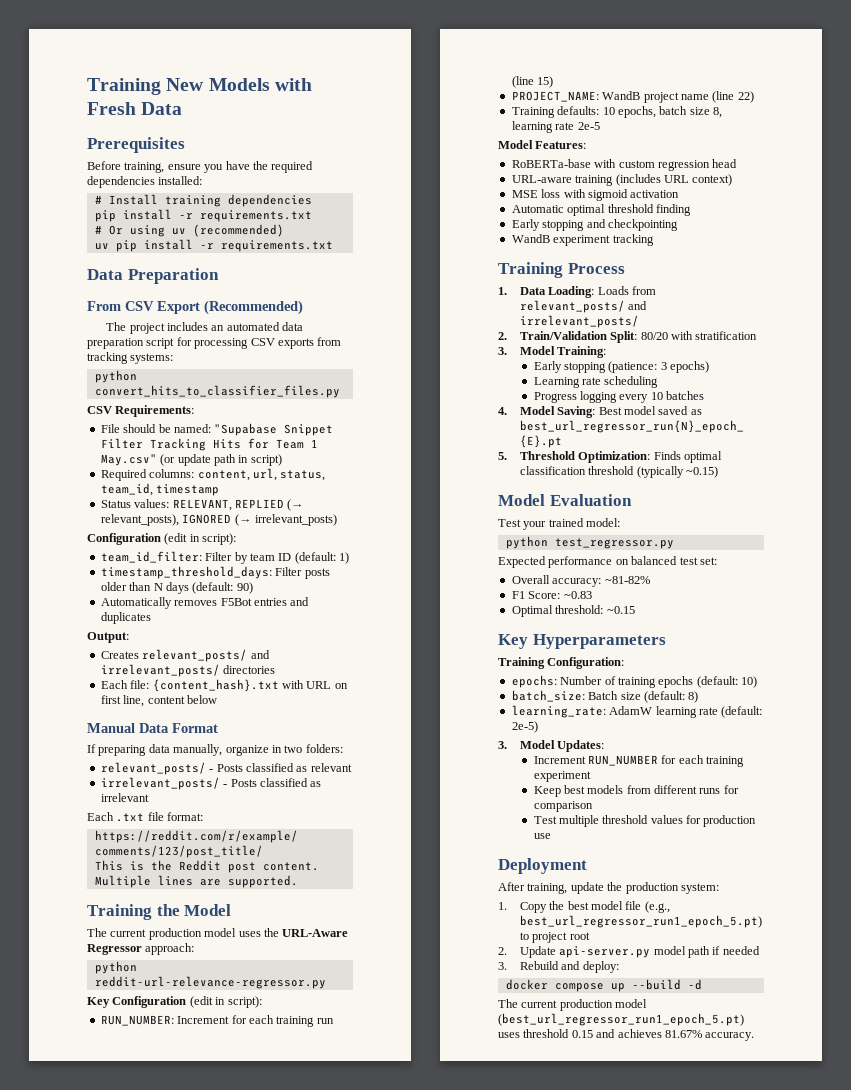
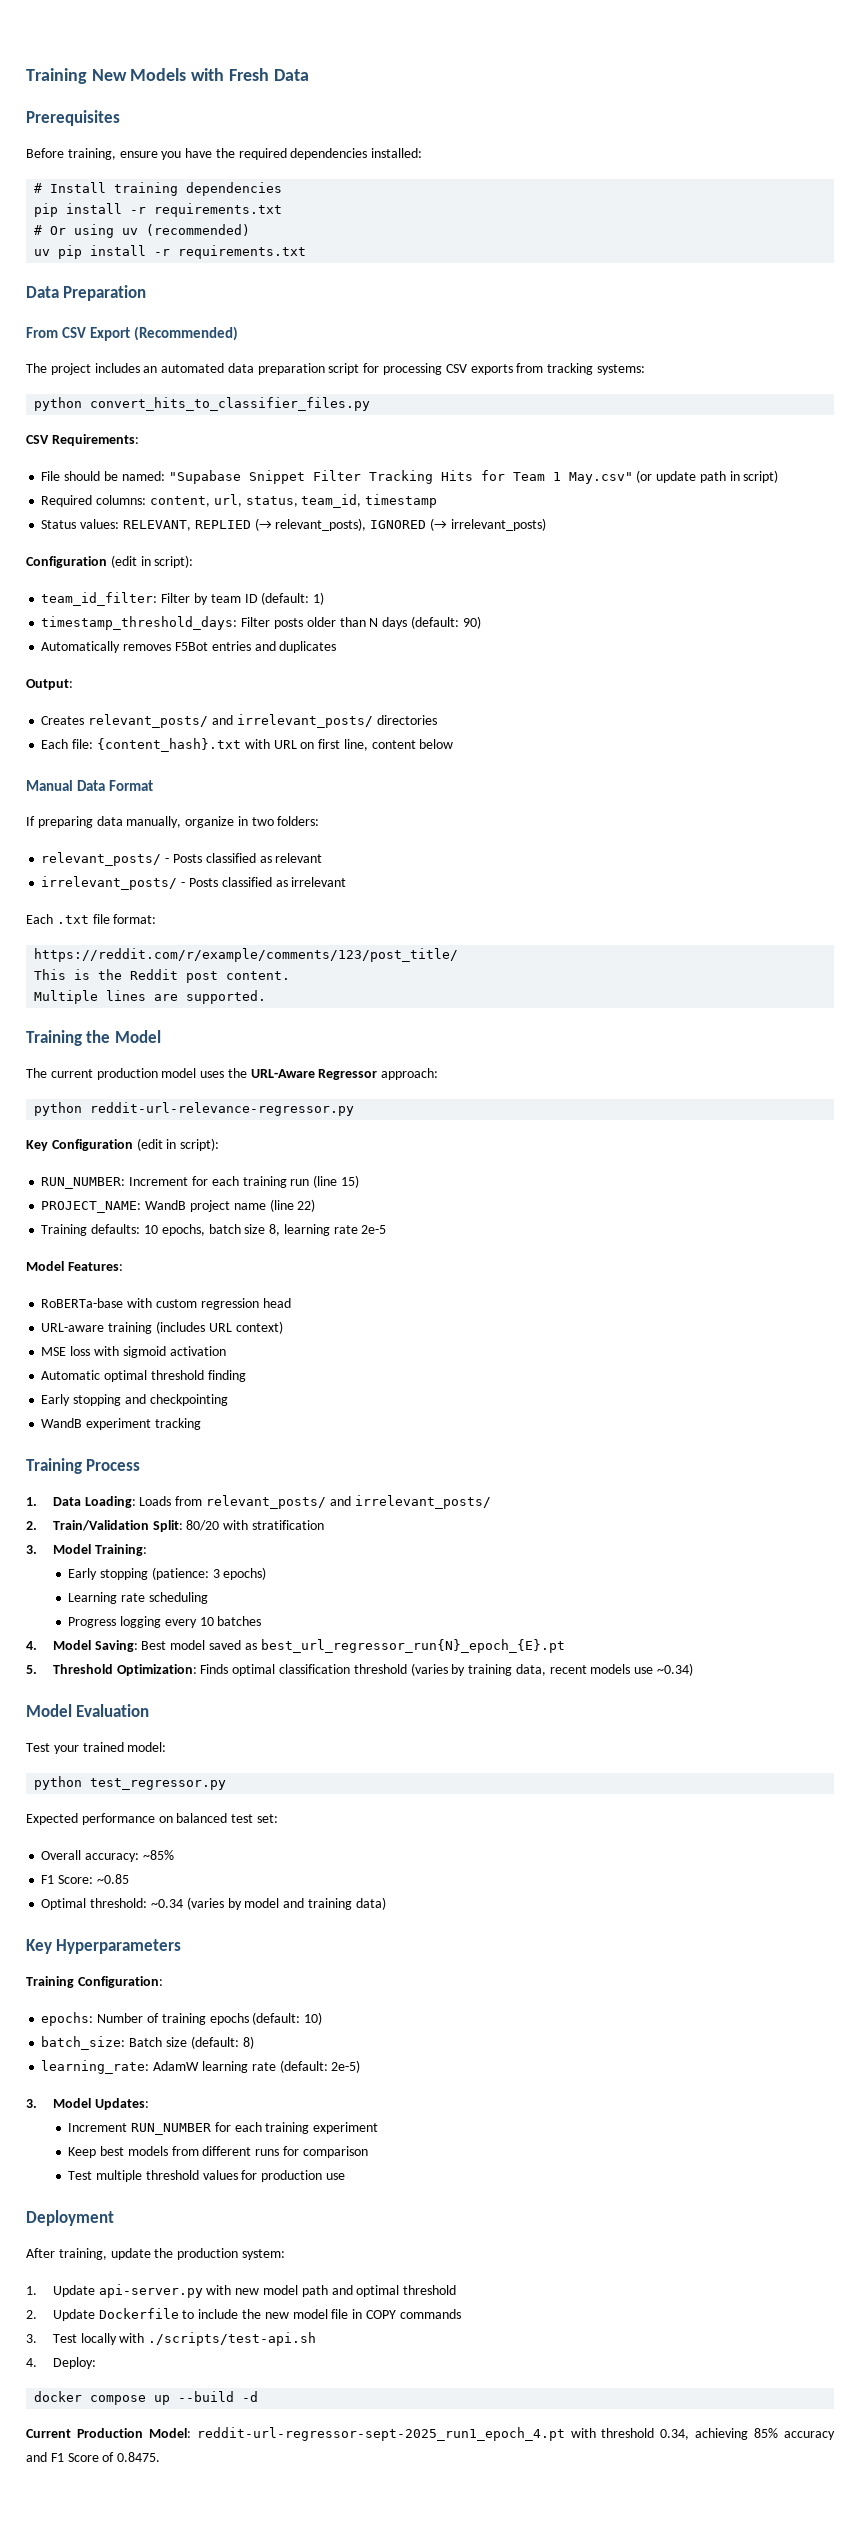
- 5. Threshold Optimization: Finds optimal classification threshold (typically ~0.15)
+ 5. Threshold Optimization: Finds optimal classification threshold (varies by training data, recent models use ~0.34)
- Overall accuracy: ~81-82%
+ Overall accuracy: ~85%
- F1 Score: ~0.83
+ F1 Score: ~0.85
- Optimal threshold: ~0.15
+ Optimal threshold: ~0.34 (varies by model and training data)
- 1. Copy the best model file (e.g., best_url_regressor_run1_epoch_5.pt) to project root
- 2. Update api-server.py model path if needed
- 3. Rebuild and deploy:
+ 1. Update api-server.py with new model path and optimal threshold
+ 2. Update Dockerfile to include the new model file in COPY commands
+ 3. Test locally with ./scripts/test-api.sh
+ 4. Deploy:
- The current production model (best_url_regressor_run1_epoch_5.pt) uses threshold 0.15 and achieves 81.67% accuracy.
+ Current Production Model: reddit-url-regressor-sept-2025_run1_epoch_4.pt with threshold 0.34, achieving 85% accuracy and F1 Score of 0.8475.

